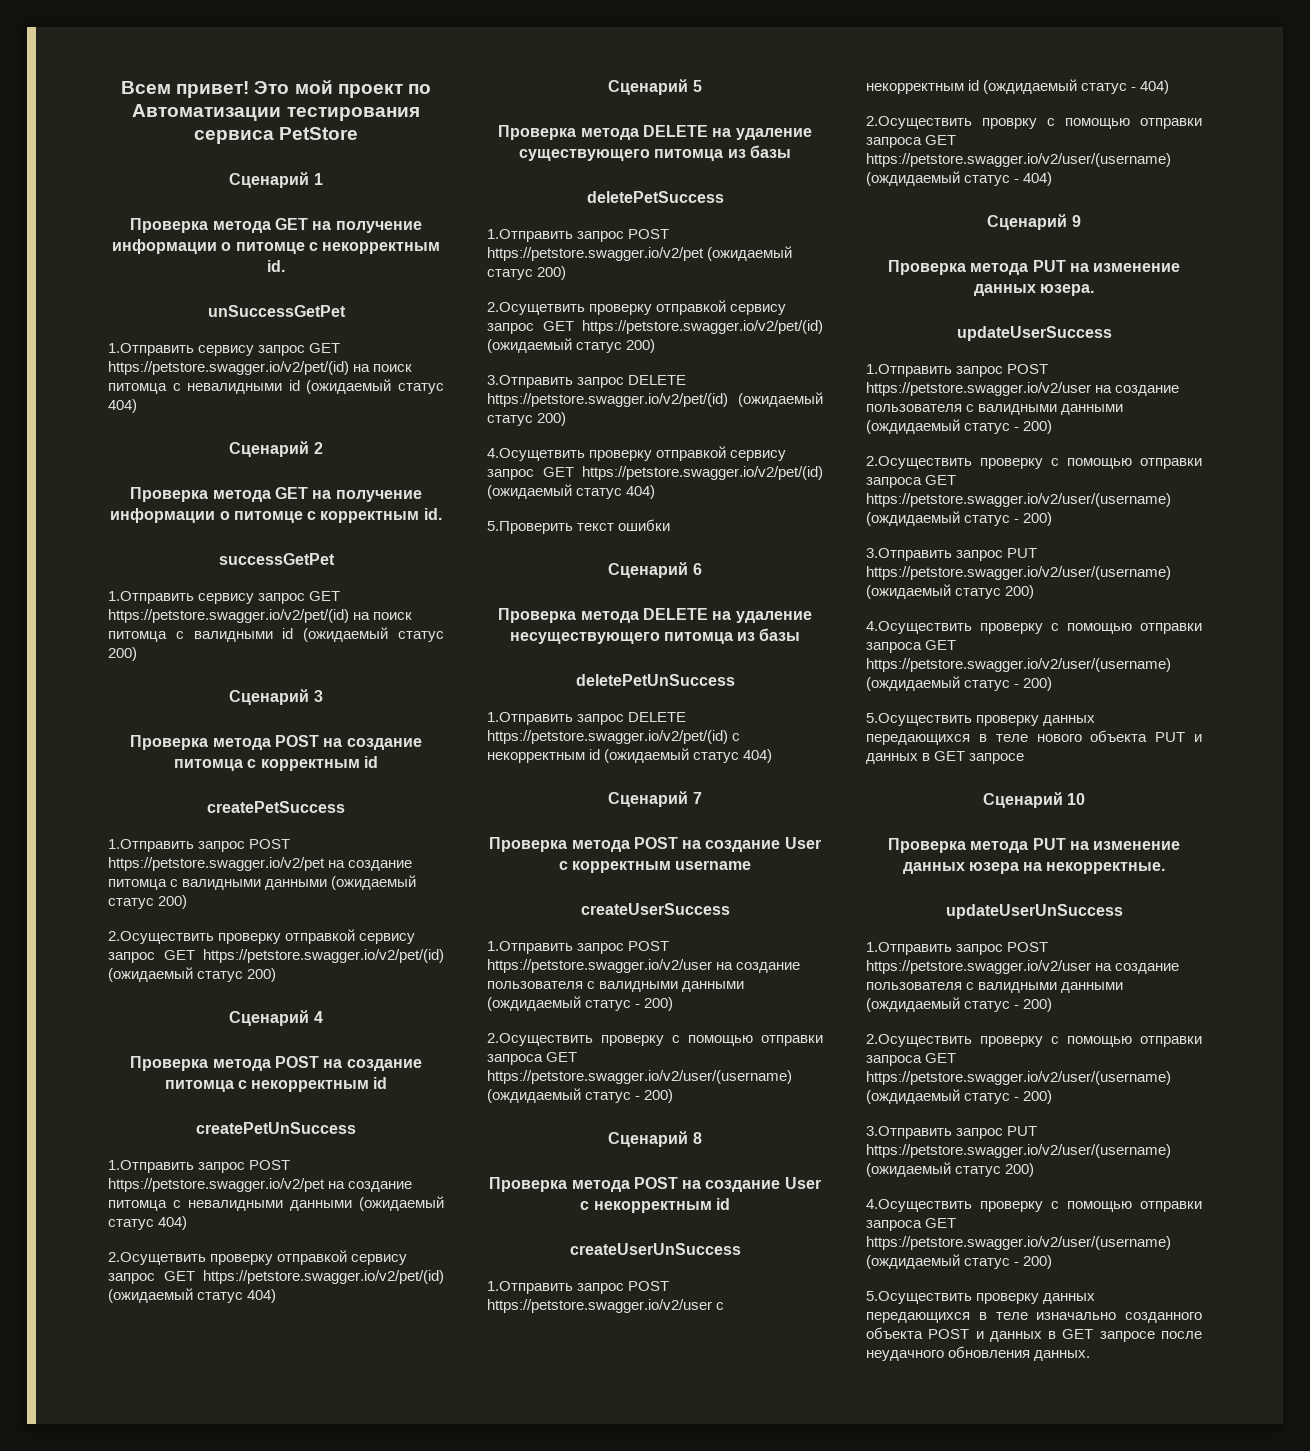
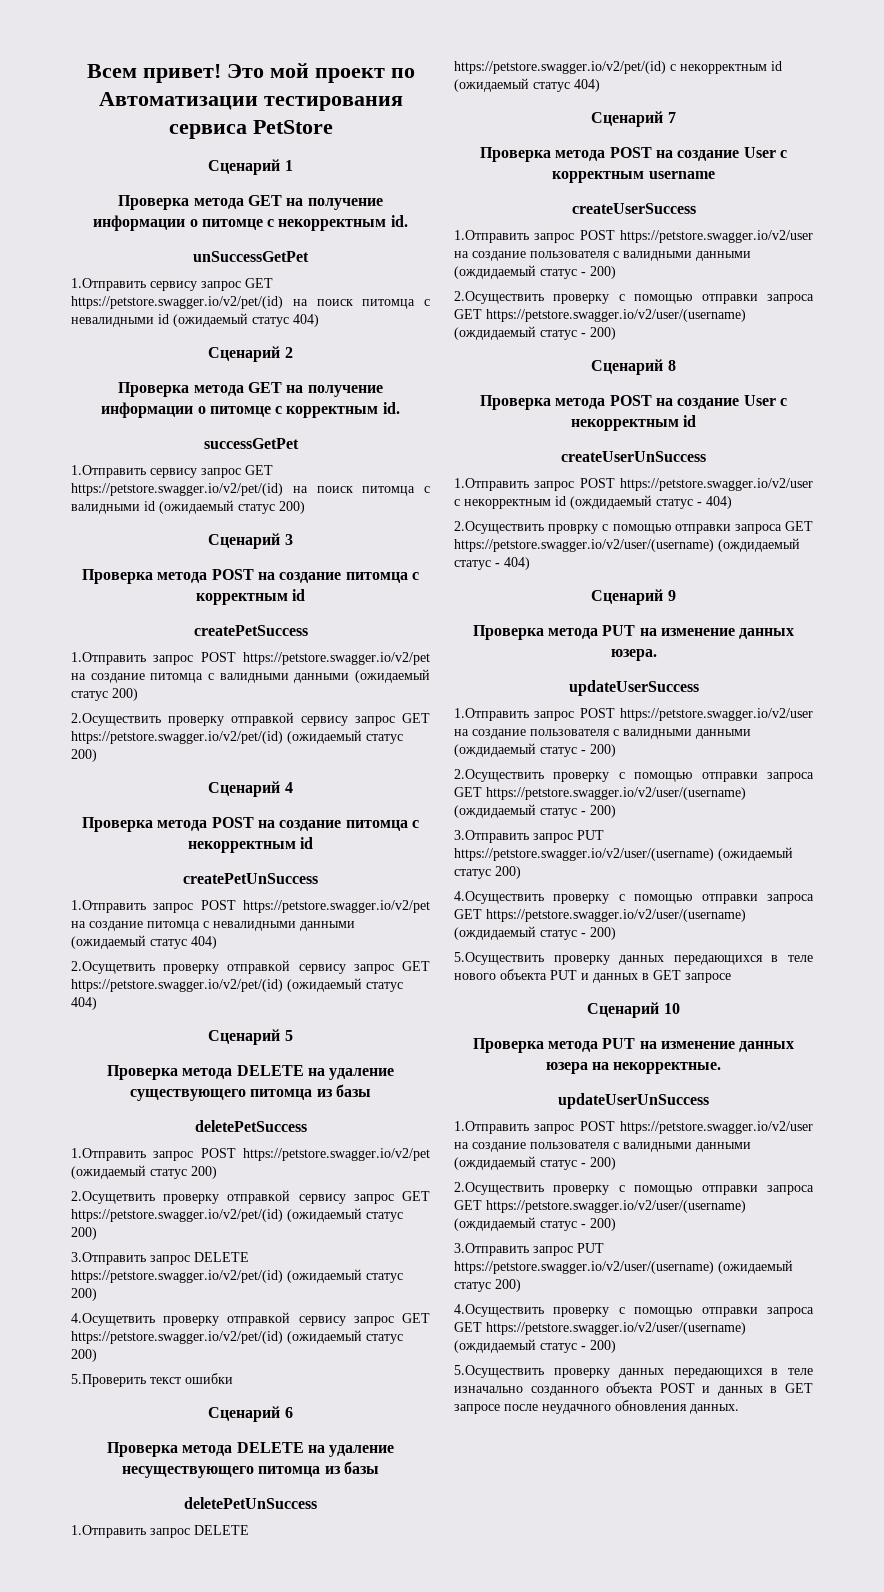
- 4.Осущетвить проверку отправкой сервису запрос GET https://petstore.swagger.io/v2/pet/(id) (ожидаемый статус 404)
+ 4.Осущетвить проверку отправкой сервису запрос GET https://petstore.swagger.io/v2/pet/(id) (ожидаемый статус 200)

